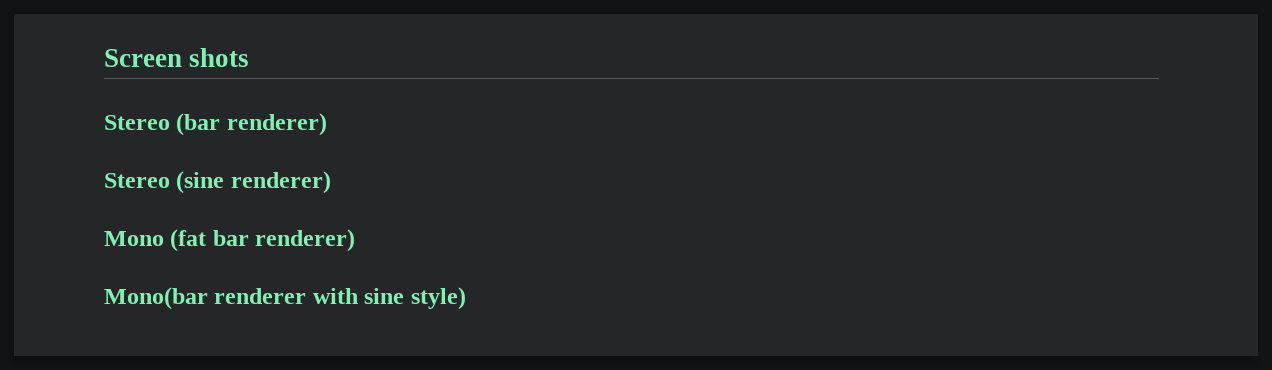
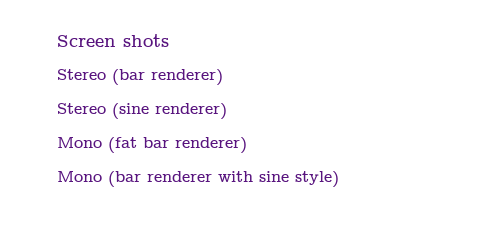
- Mono(bar renderer with sine style)
+ Mono (bar renderer with sine style)

